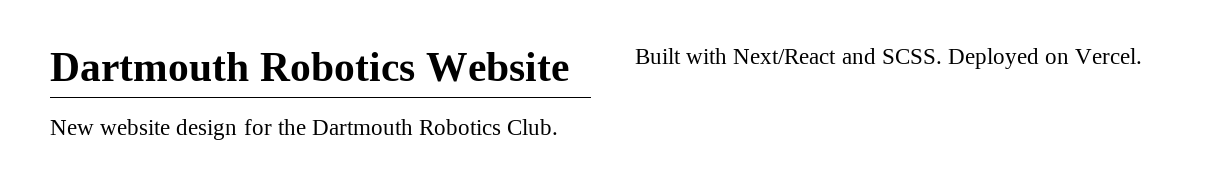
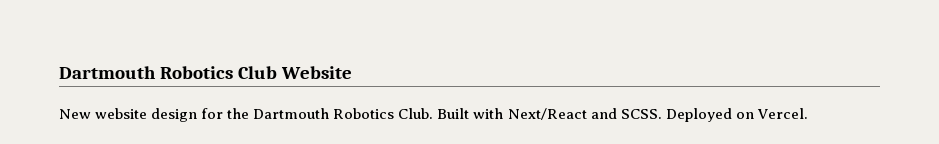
- Dartmouth Robotics Website
+ Dartmouth Robotics Club Website

